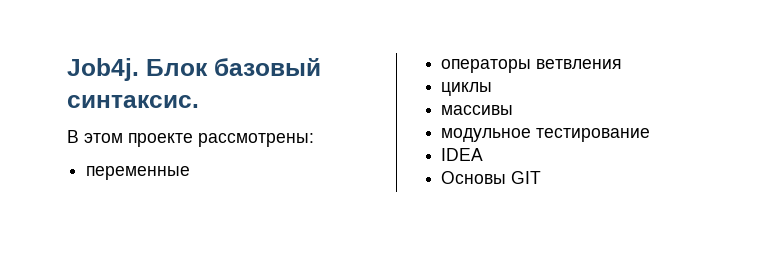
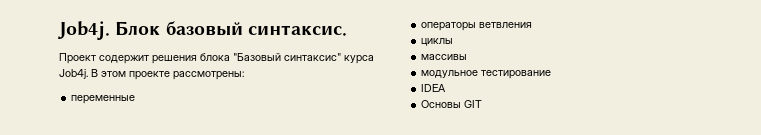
+ Проект содержит решения блока "Базовый синтаксис" курса Job4j.

